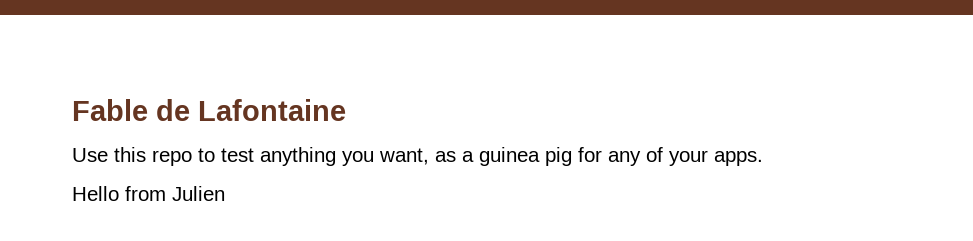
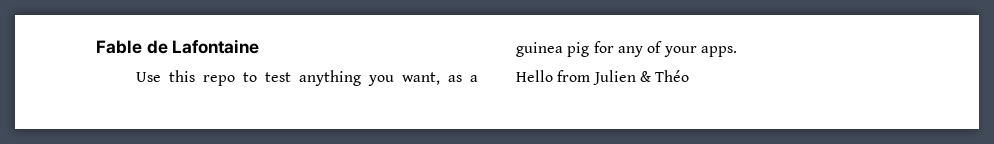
- Hello from Julien
+ Hello from Julien & Théo

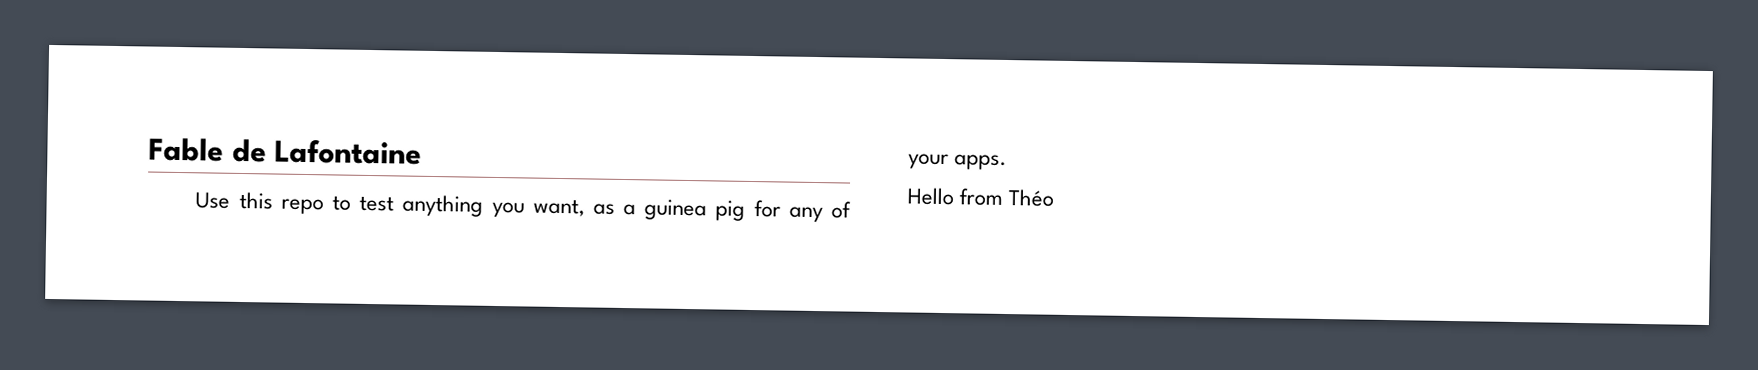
- Hello from Julien & Théo
+ Hello from Théo

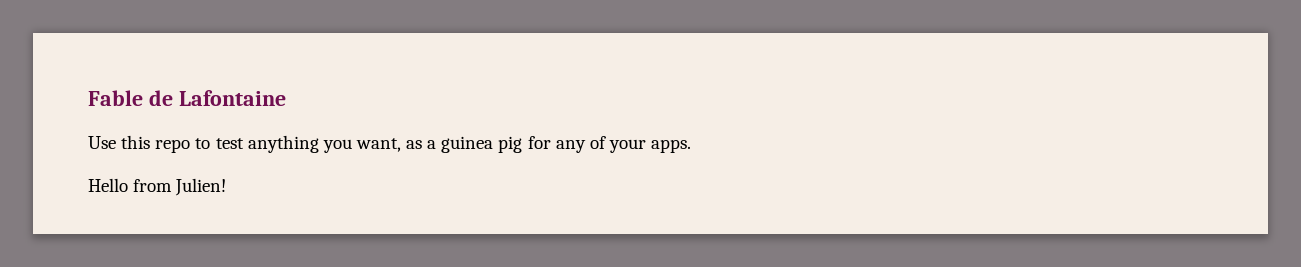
- Hello from Théo
+ Hello from Julien!

